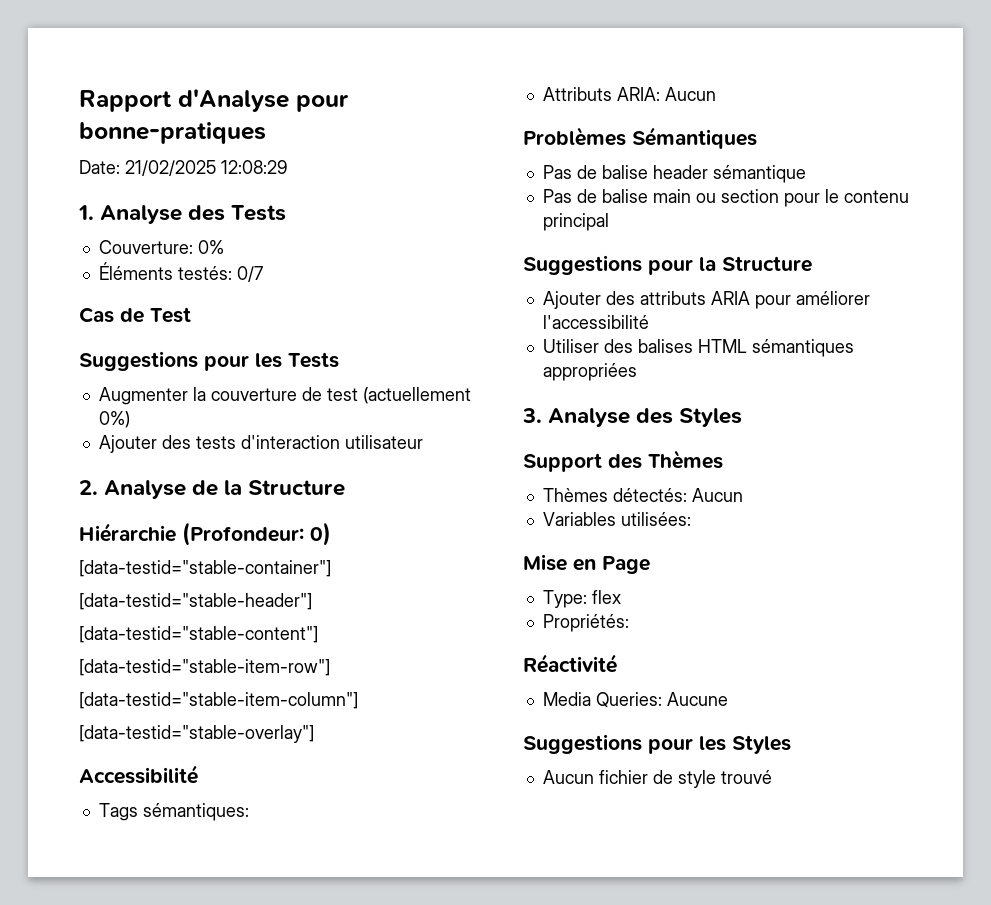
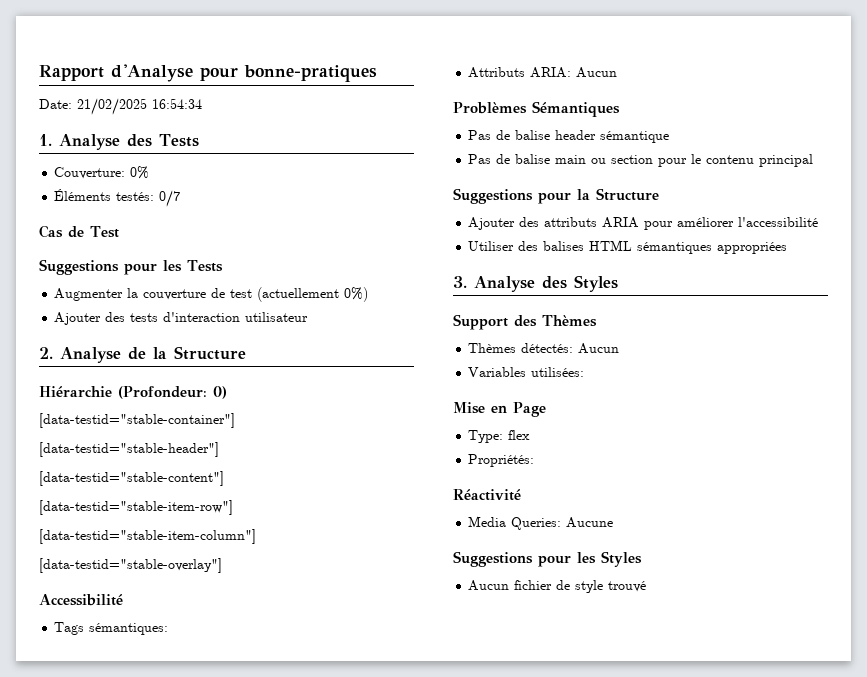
- Date: 21/02/2025 12:08:29
+ Date: 21/02/2025 16:54:34

